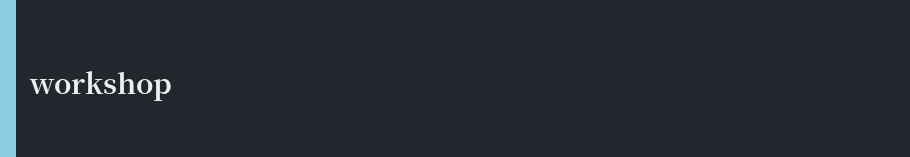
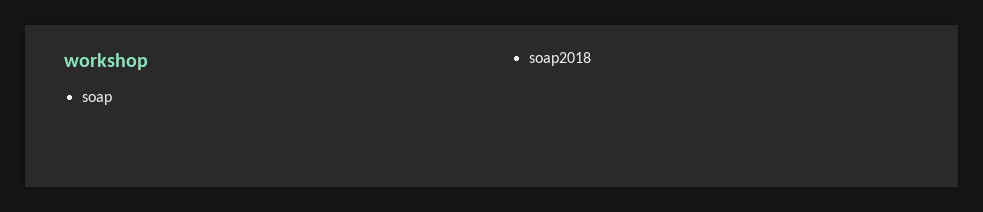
+ soap
+ soap2018

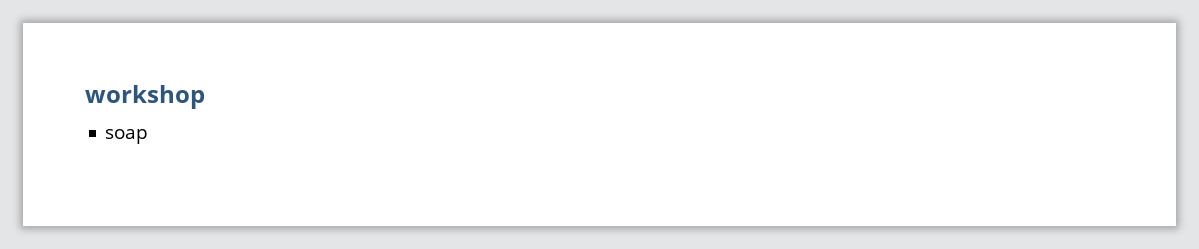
- soap2018

